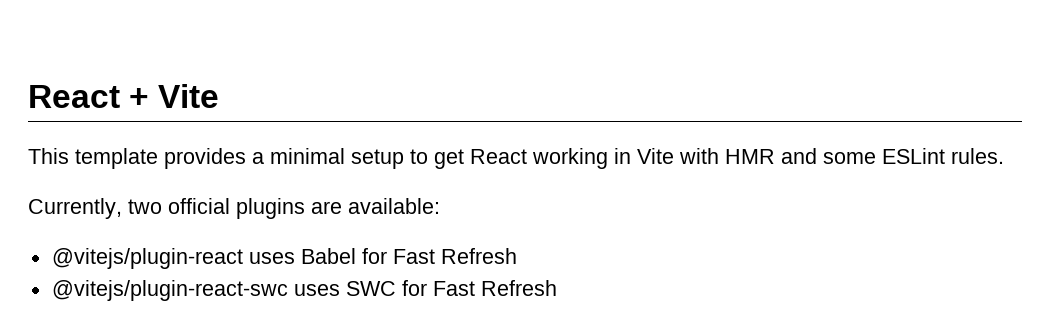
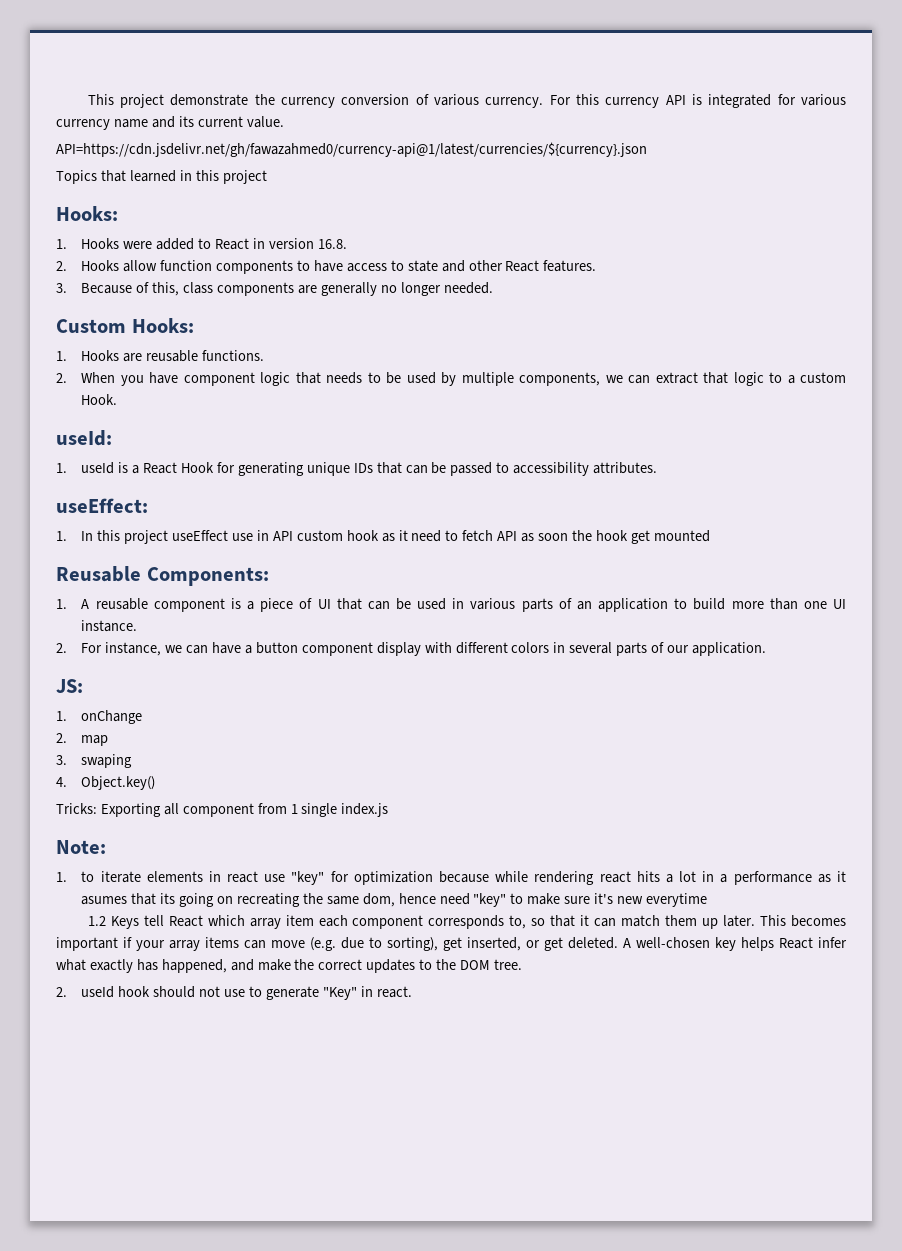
- React + Vite
- This template provides a minimal setup to get React working in Vite with HMR and some ESLint rules.
- Currently, two official plugins are available:
- @vitejs/plugin-react uses Babel for Fast Refresh
- @vitejs/plugin-react-swc uses SWC for Fast Refresh
+ This project demonstrate the currency conversion of various currency. For this currency API is integrated for various currency name and its current value.
+ API=https://cdn.jsdelivr.net/gh/fawazahmed0/currency-api@1/latest/currencies/${currency}.json
+ Topics that learned in this project
+ Hooks:
+ 1. Hooks were added to React in version 16.8.
+ 2. Hooks allow function components to have access to state and other React features.
+ 3. Because of this, class components are generally no longer needed.
+ Custom Hooks:
+ 1. Hooks are reusable functions.
+ 2. When you have component logic that needs to be used by multiple components, we can extract that logic to a custom Hook.
+ useId:
+ 1. useId is a React Hook for generating unique IDs that can be passed to accessibility attributes.
+ useEffect:
+ 1. In this project useEffect use in API custom hook as it need to fetch API as soon the hook get mounted
+ Reusable Components:
+ 1. A reusable component is a piece of UI that can be used in various parts of an application to build more than one UI instance.
+ 2. For instance, we can have a button component display with different colors in several parts of our application.
+ JS:
+ 1. onChange
+ 2. map
+ 3. swaping
+ 4. Object.key()
+ Tricks: Exporting all component from 1 single index.js
+ Note:
+ 1. to iterate elements in react use "key" for optimization because while rendering react hits a lot in a performance as it asumes that its going on recreating the same dom, hence need "key" to make sure it's new everytime
+ 1.2 Keys tell React which array item each component corresponds to, so that it can match them up later. This becomes important if your array items can move (e.g. due to sorting), get inserted, or get deleted. A well-chosen key helps React infer what exactly has happened, and make the correct updates to the DOM tree.
+ 2. useId hook should not use to generate "Key" in react.

